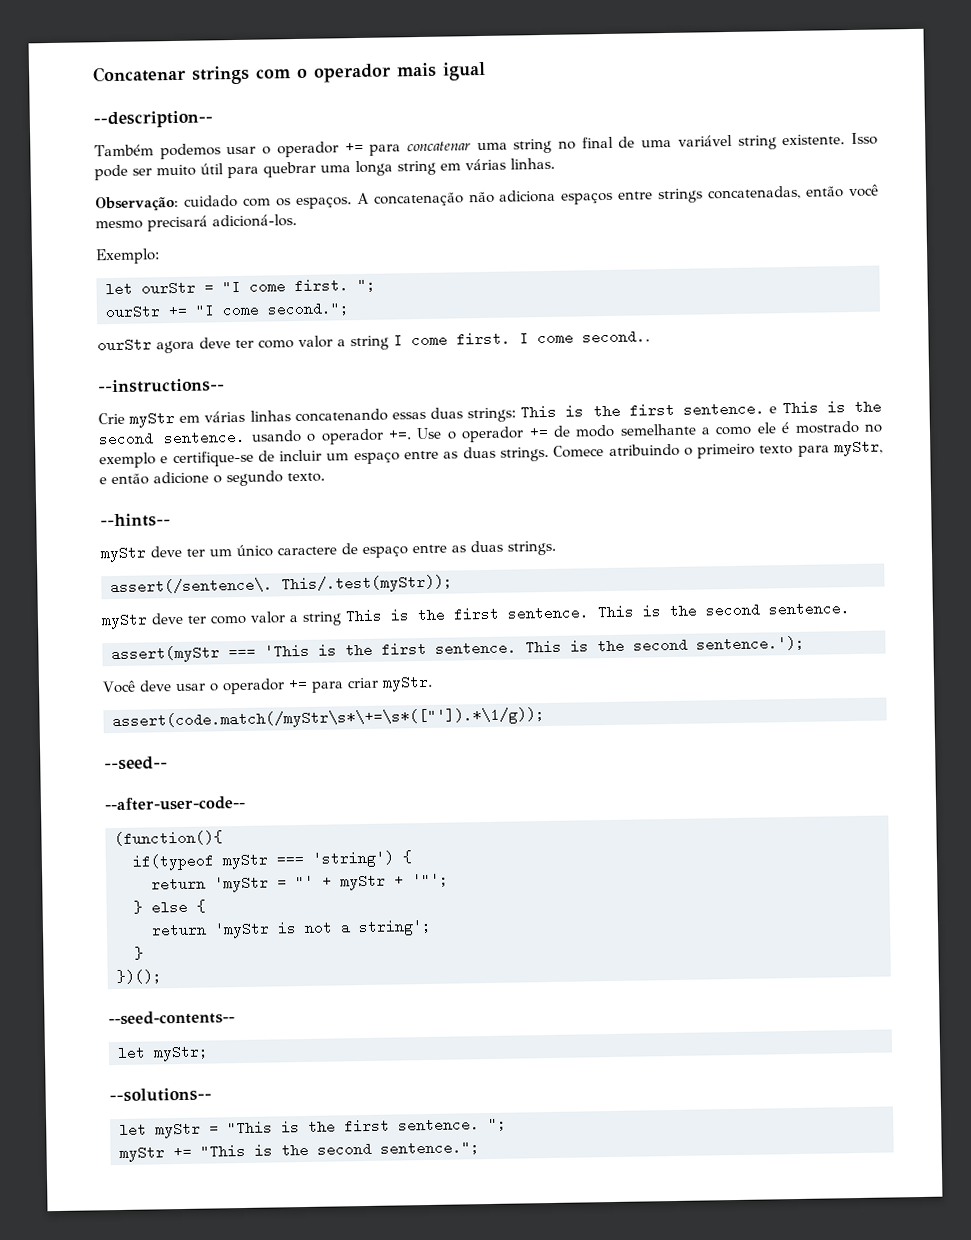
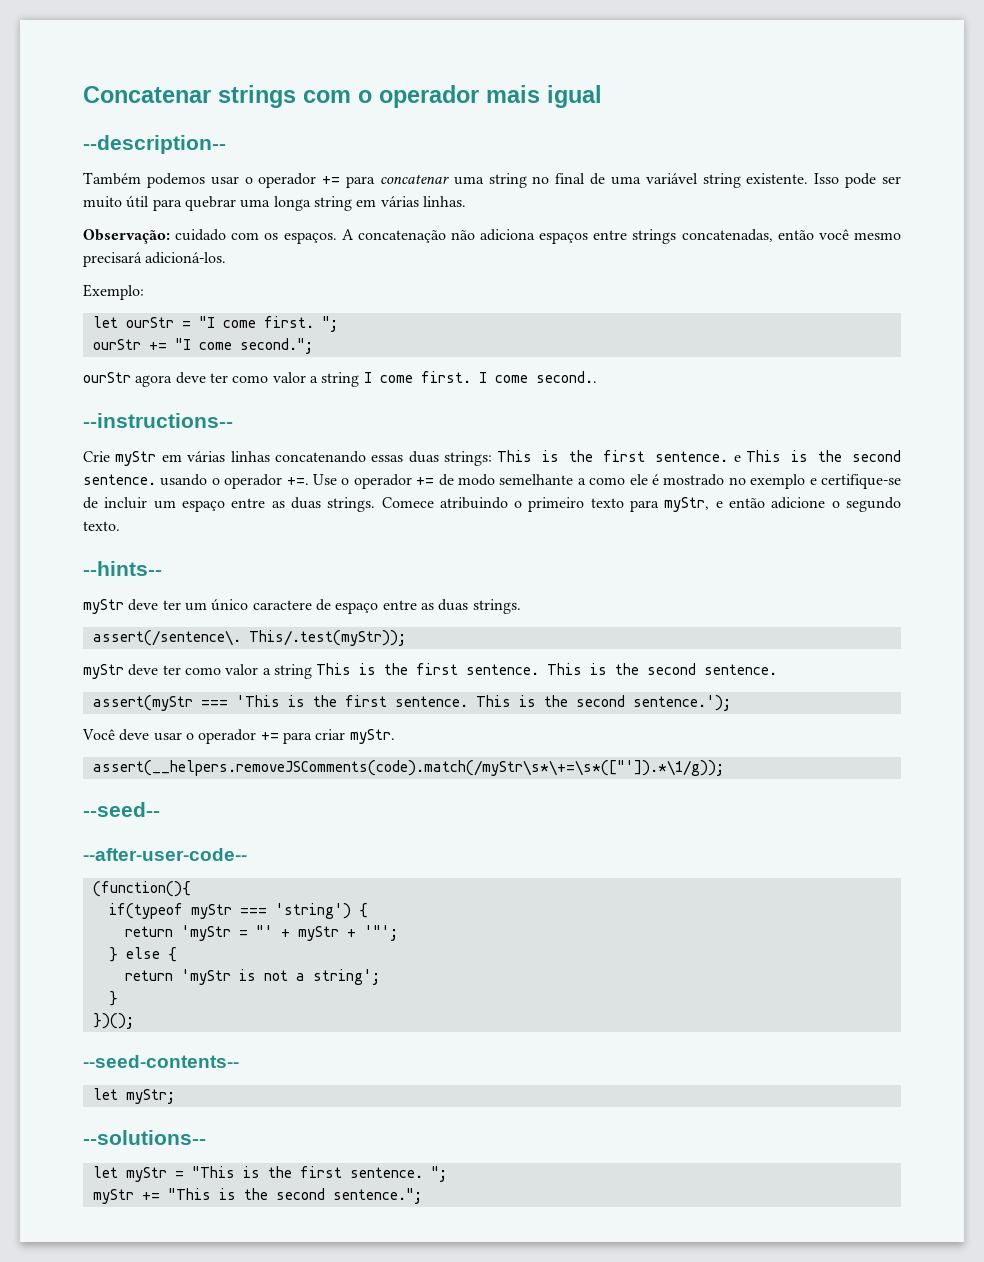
- assert(code.match(/myStr\s*\+=\s*(["']).*\1/g));
+ assert(__helpers.removeJSComments(code).match(/myStr\s*\+=\s*(["']).*\1/g));

